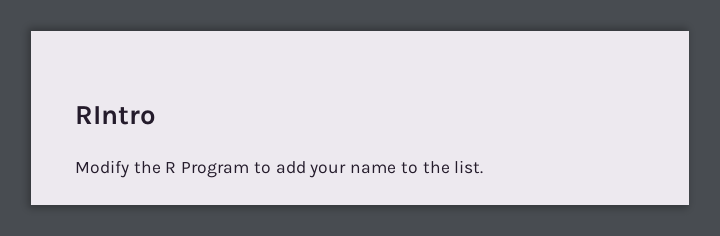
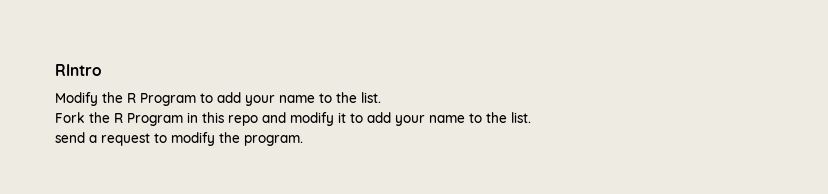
+ Fork the R Program in this repo and modify it to add your name to the list.
+ send a request to modify the program.

